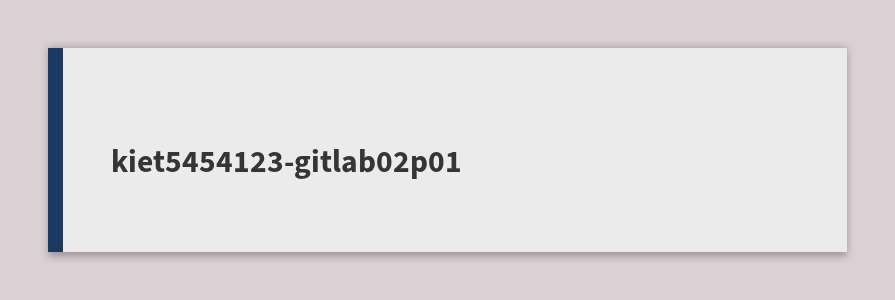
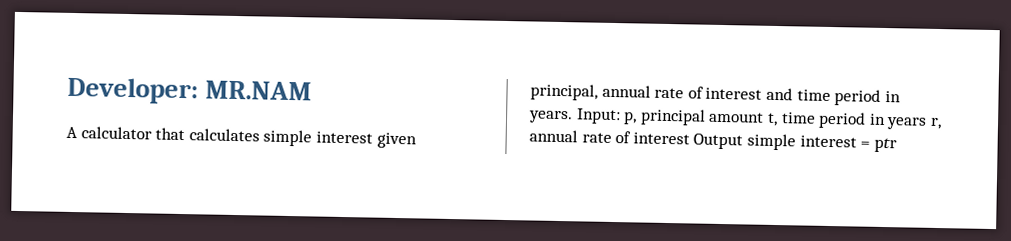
- kiet5454123-gitlab02p01
+ Developer: MR.NAM
+ A calculator that calculates simple interest given principal, annual rate of interest and time period in years. Input: p, principal amount t, time period in years r, annual rate of interest Output simple interest = ptr

